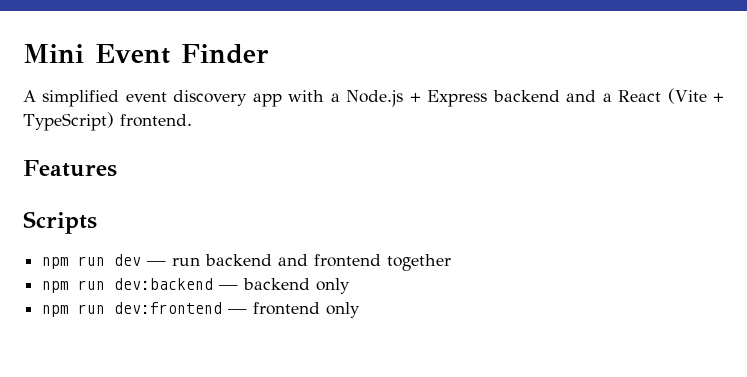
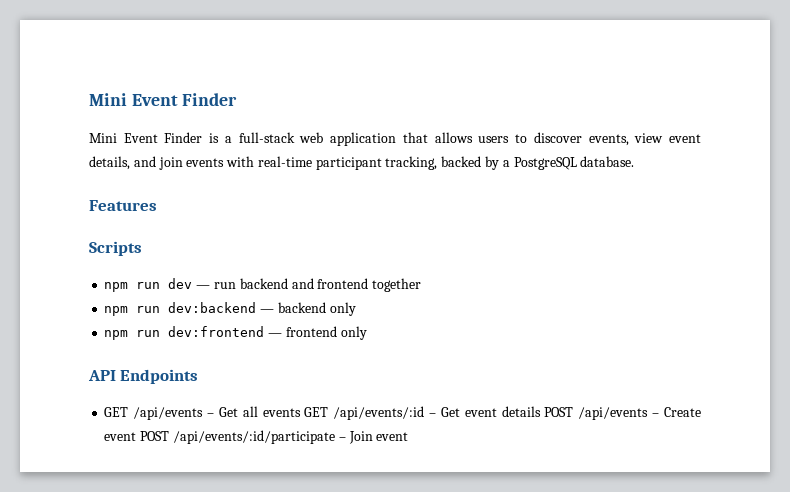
- A simplified event discovery app with a Node.js + Express backend and a React (Vite + TypeScript) frontend.
+ Mini Event Finder is a full-stack web application that allows users to discover events, view event details, and join events with real-time participant tracking, backed by a PostgreSQL database.
+ API Endpoints
+ GET /api/events – Get all events GET /api/events/:id – Get event details POST /api/events – Create event POST /api/events/:id/participate – Join event

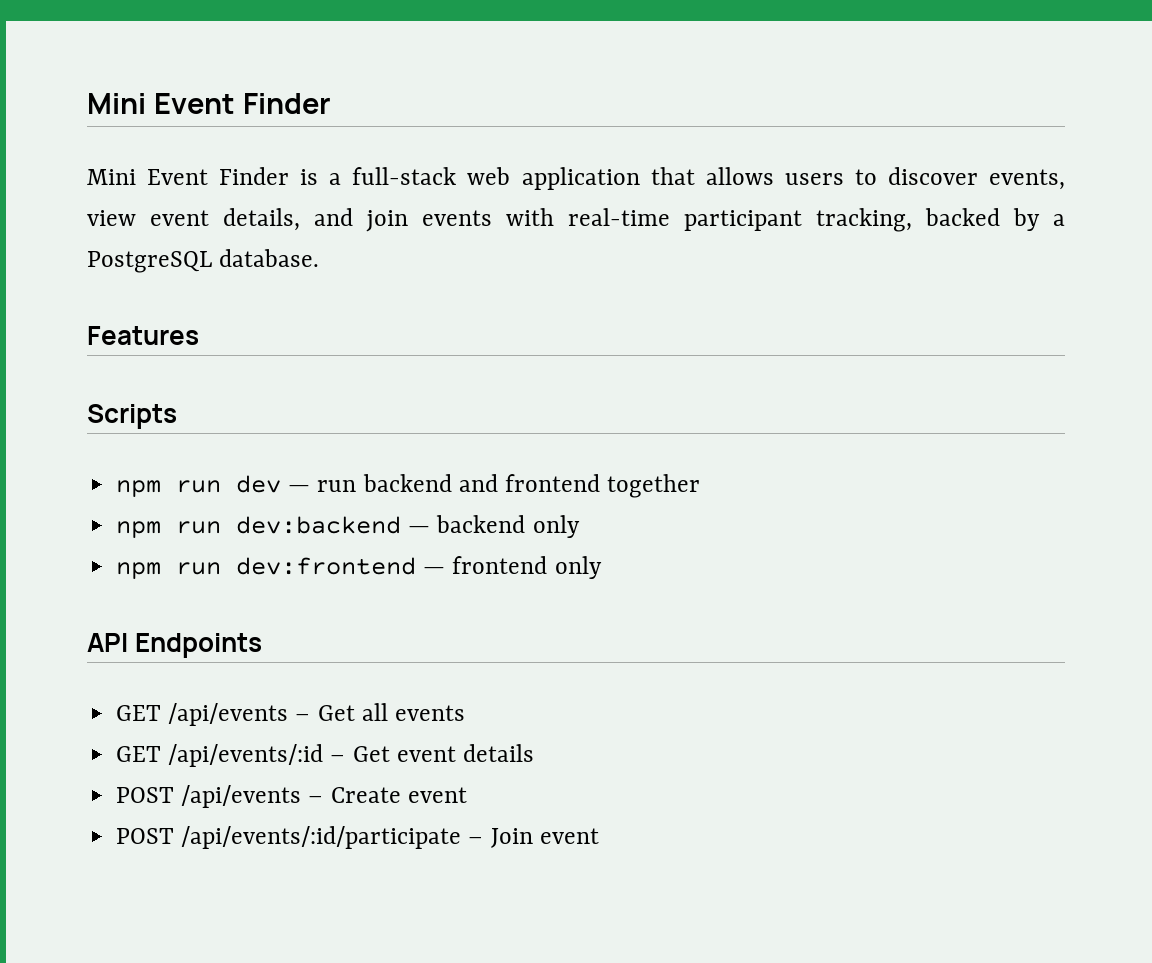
- GET /api/events – Get all events GET /api/events/:id – Get event details POST /api/events – Create event POST /api/events/:id/participate – Join event
+ GET /api/events – Get all events
+ GET /api/events/:id – Get event details
+ POST /api/events – Create event
+ POST /api/events/:id/participate – Join event

